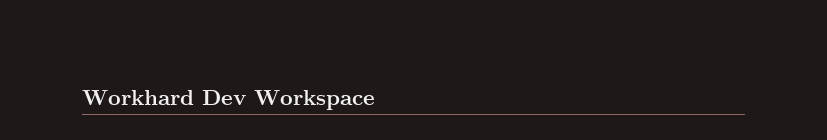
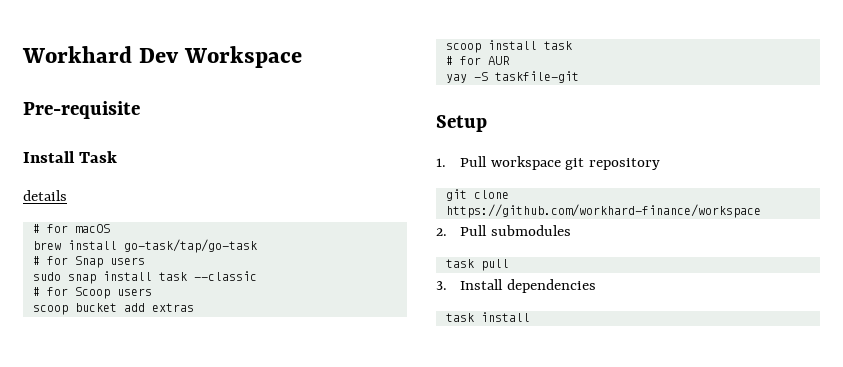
+ Pre-requisite
+ Install Task
+ details
+ # for macOS
+ brew install go-task/tap/go-task
+ # for Snap users
+ sudo snap install task --classic
+ # for Scoop users
+ scoop bucket add extras
+ scoop install task
+ # for AUR
+ yay -S taskfile-git
+ Setup
+ 1. Pull workspace git repository
+ git clone https://github.com/workhard-finance/workspace
+ 2. Pull submodules
+ task pull
+ 3. Install dependencies
+ task install

